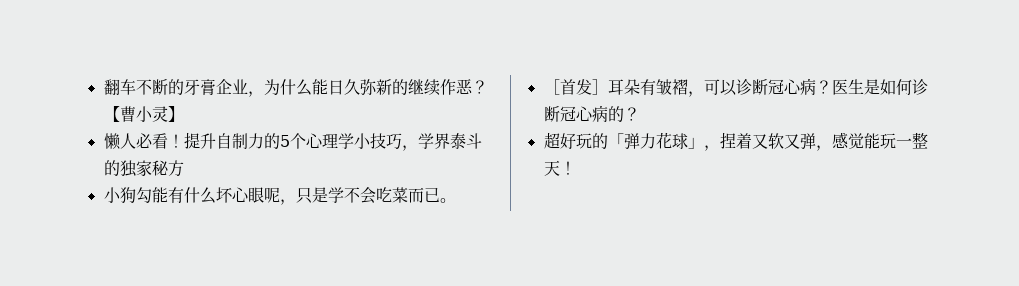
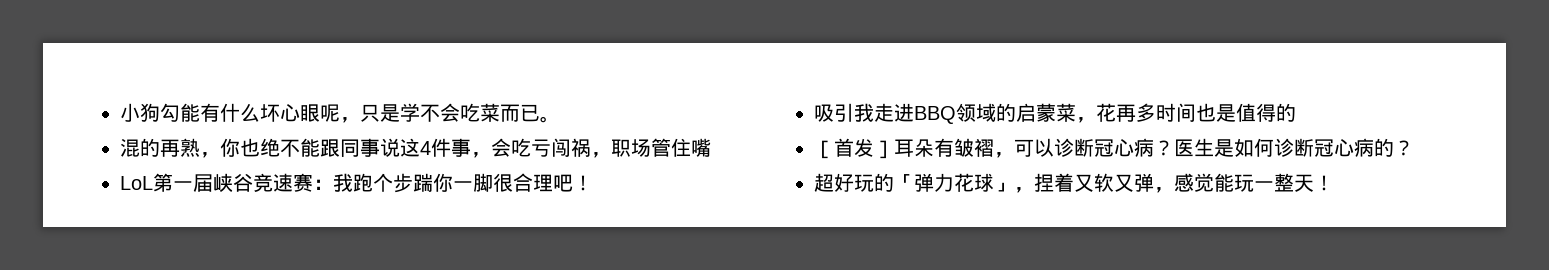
- 翻车不断的牙膏企业，为什么能日久弥新的继续作恶？【曹小灵】
- 懒人必看！提升自制力的5个心理学小技巧，学界泰斗的独家秘方
+ 混的再熟，你也绝不能跟同事说这4件事，会吃亏闯祸，职场管住嘴
+ LoL第一届峡谷竞速赛：我跑个步踹你一脚很合理吧！
+ 吸引我走进BBQ领域的启蒙菜，花再多时间也是值得的

